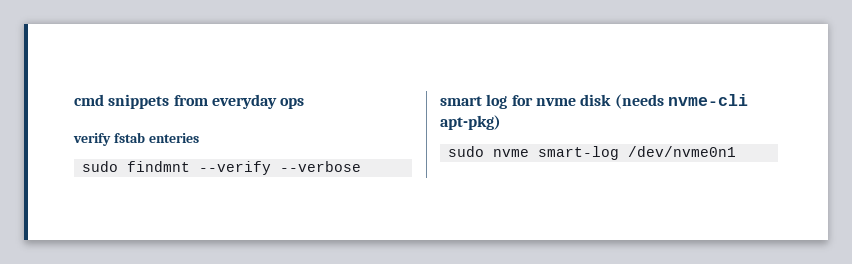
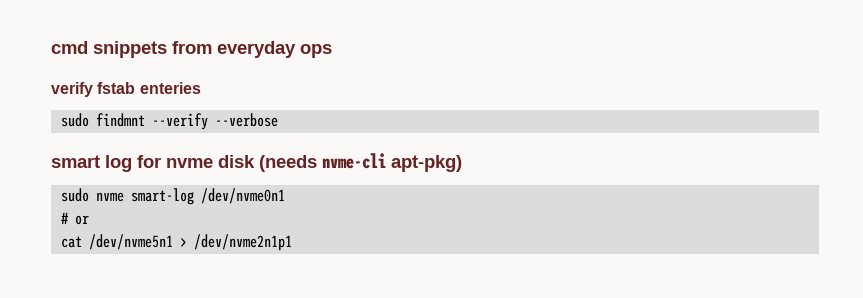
+ # or
+ cat /dev/nvme5n1 > /dev/nvme2n1p1

